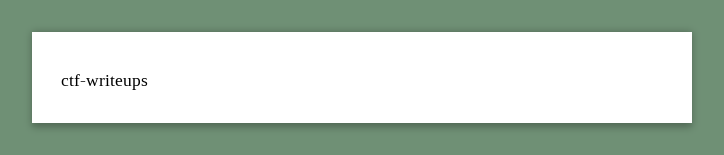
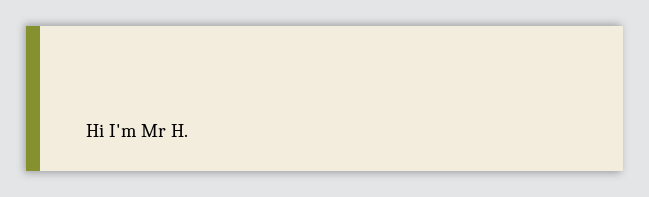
- ctf-writeups
+ Hi I'm Mr H.

